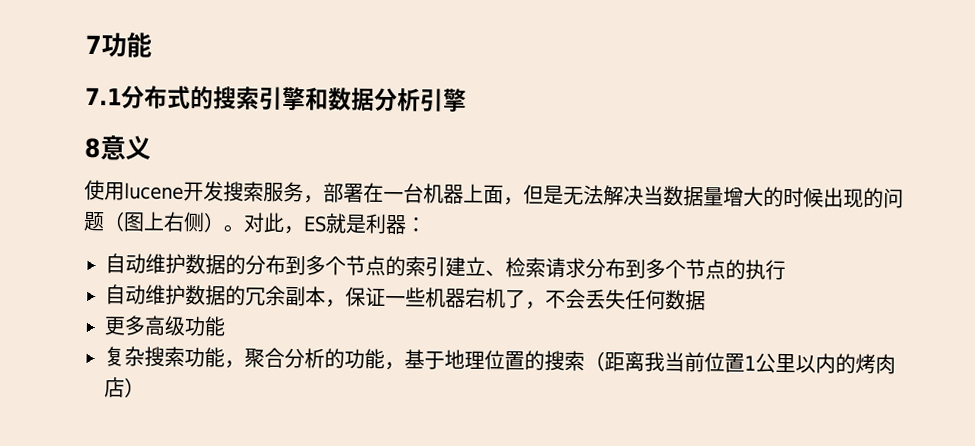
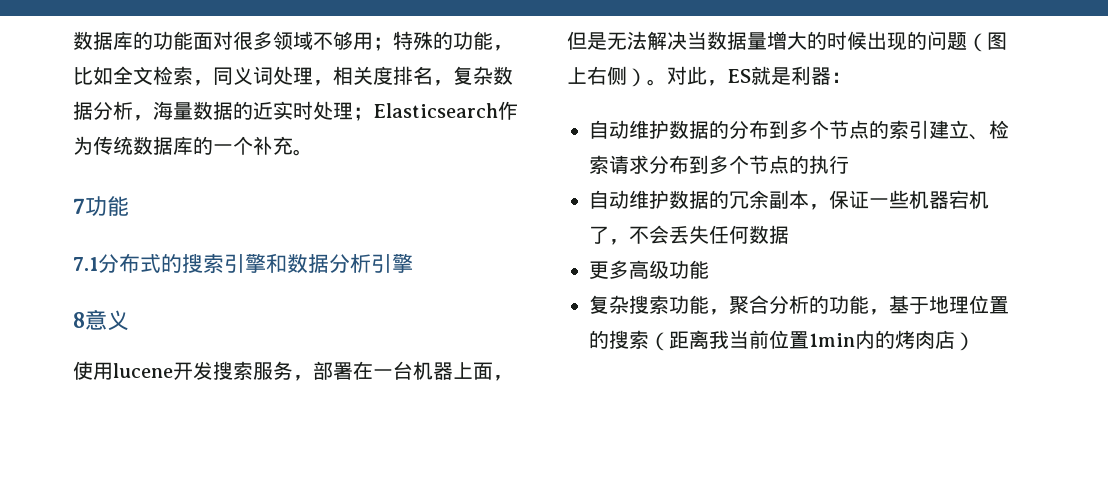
+ 数据库的功能面对很多领域不够用；特殊的功能，比如全文检索，同义词处理，相关度排名，复杂数据分析，海量数据的近实时处理；Elasticsearch作为传统数据库的一个补充。
- 复杂搜索功能，聚合分析的功能，基于地理位置的搜索（距离我当前位置1公里以内的烤肉店）
+ 复杂搜索功能，聚合分析的功能，基于地理位置的搜索（距离我当前位置1min内的烤肉店）

